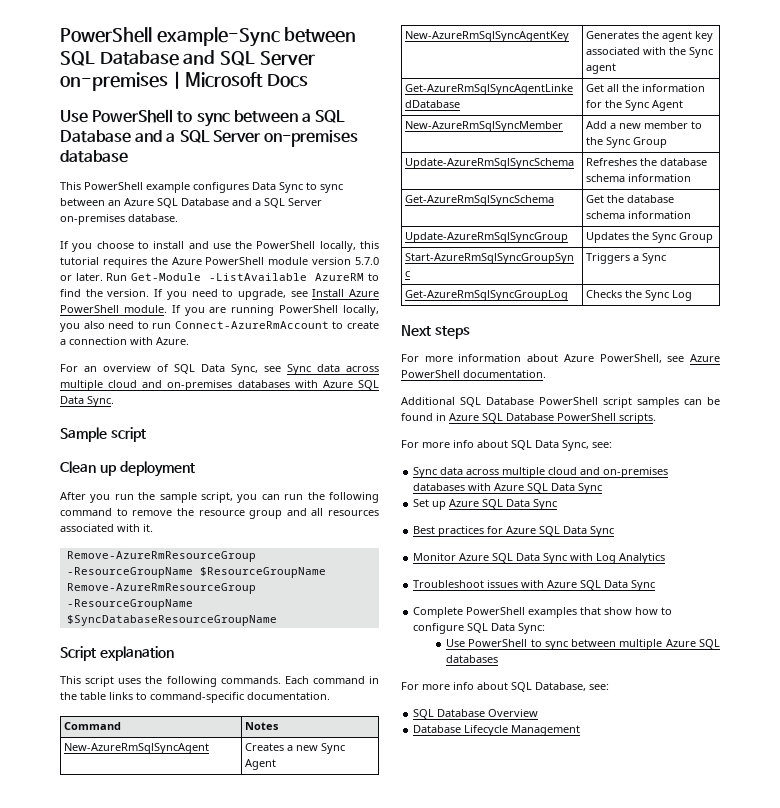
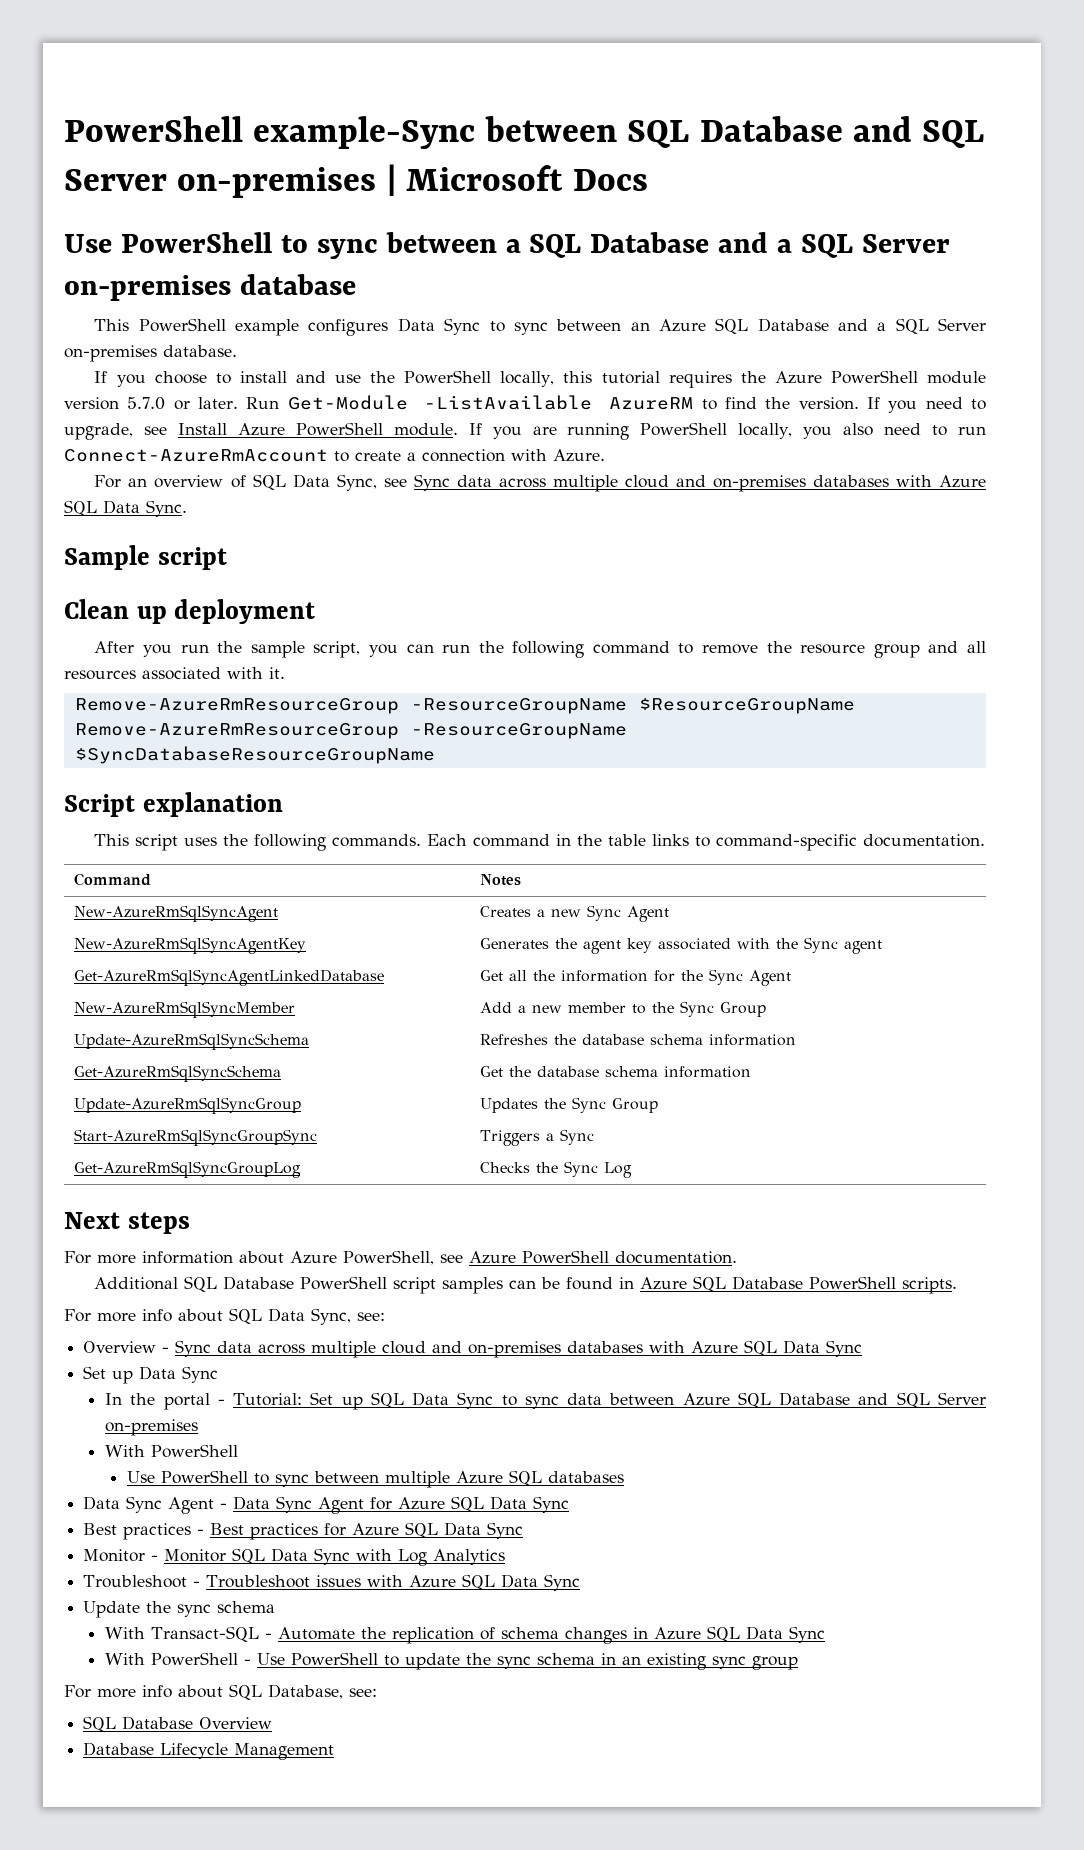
- Sync data across multiple cloud and on-premises databases with Azure SQL Data Sync
+ Overview - Sync data across multiple cloud and on-premises databases with Azure SQL Data Sync
- Set up Azure SQL Data Sync
- Best practices for Azure SQL Data Sync
- Monitor Azure SQL Data Sync with Log Analytics
- Troubleshoot issues with Azure SQL Data Sync
- Complete PowerShell examples that show how to configure SQL Data Sync:
+ Set up Data Sync
+ In the portal - Tutorial: Set up SQL Data Sync to sync data between Azure SQL Database and SQL Server on-premises
+ With PowerShell
+ Data Sync Agent - Data Sync Agent for Azure SQL Data Sync
+ Best practices - Best practices for Azure SQL Data Sync
+ Monitor - Monitor SQL Data Sync with Log Analytics
+ Troubleshoot - Troubleshoot issues with Azure SQL Data Sync
+ Update the sync schema
+ With Transact-SQL - Automate the replication of schema changes in Azure SQL Data Sync
+ With PowerShell - Use PowerShell to update the sync schema in an existing sync group

